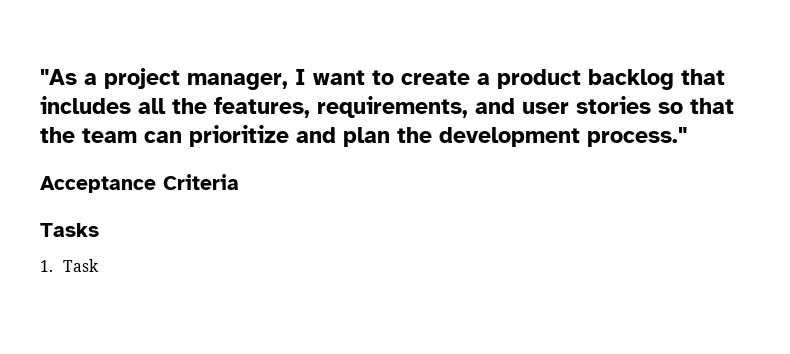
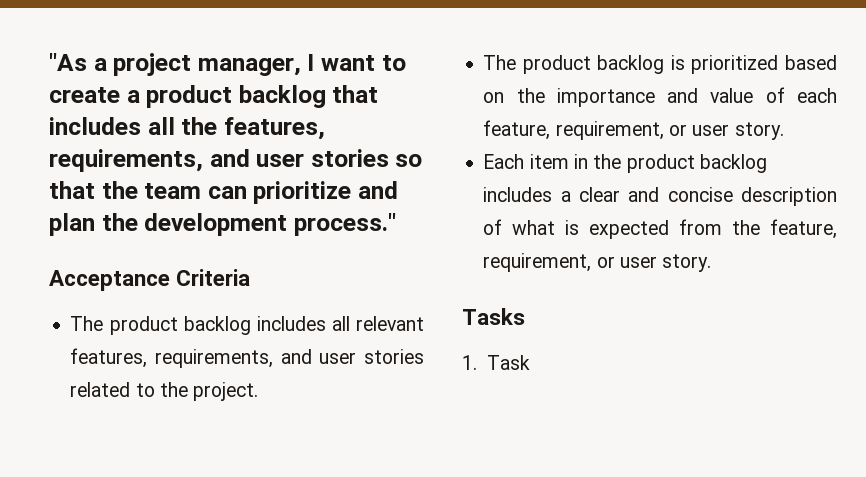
+ The product backlog includes all relevant features, requirements, and user stories related to the project.
+ The product backlog is prioritized based on the importance and value of each feature, requirement, or user story.
+ Each item in the product backlog includes a clear and concise description of what is expected from the feature, requirement, or user story.

